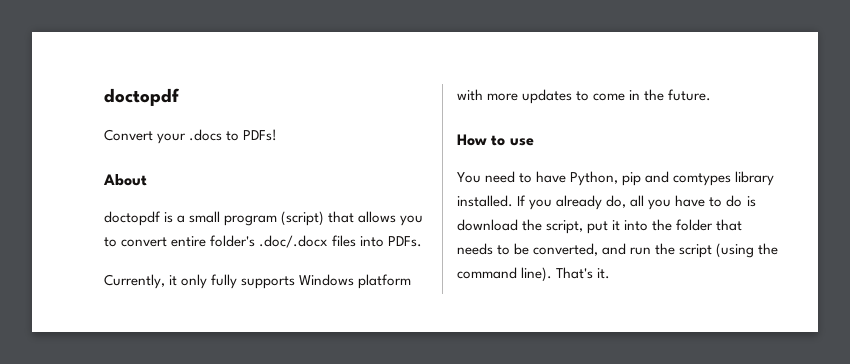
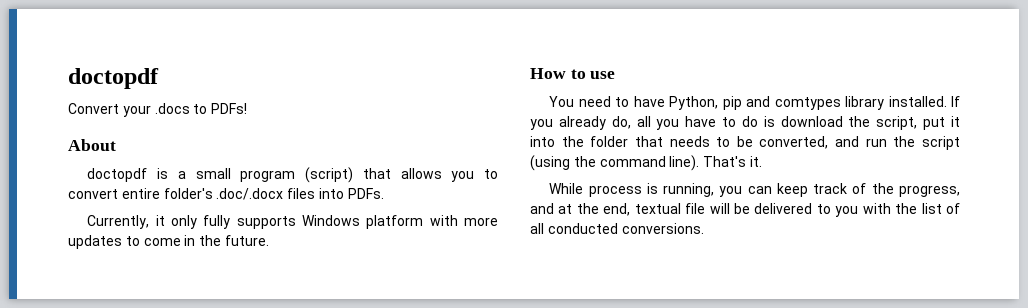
+ While process is running, you can keep track of the progress, and at the end, textual file will be delivered to you with the list of all conducted conversions.

